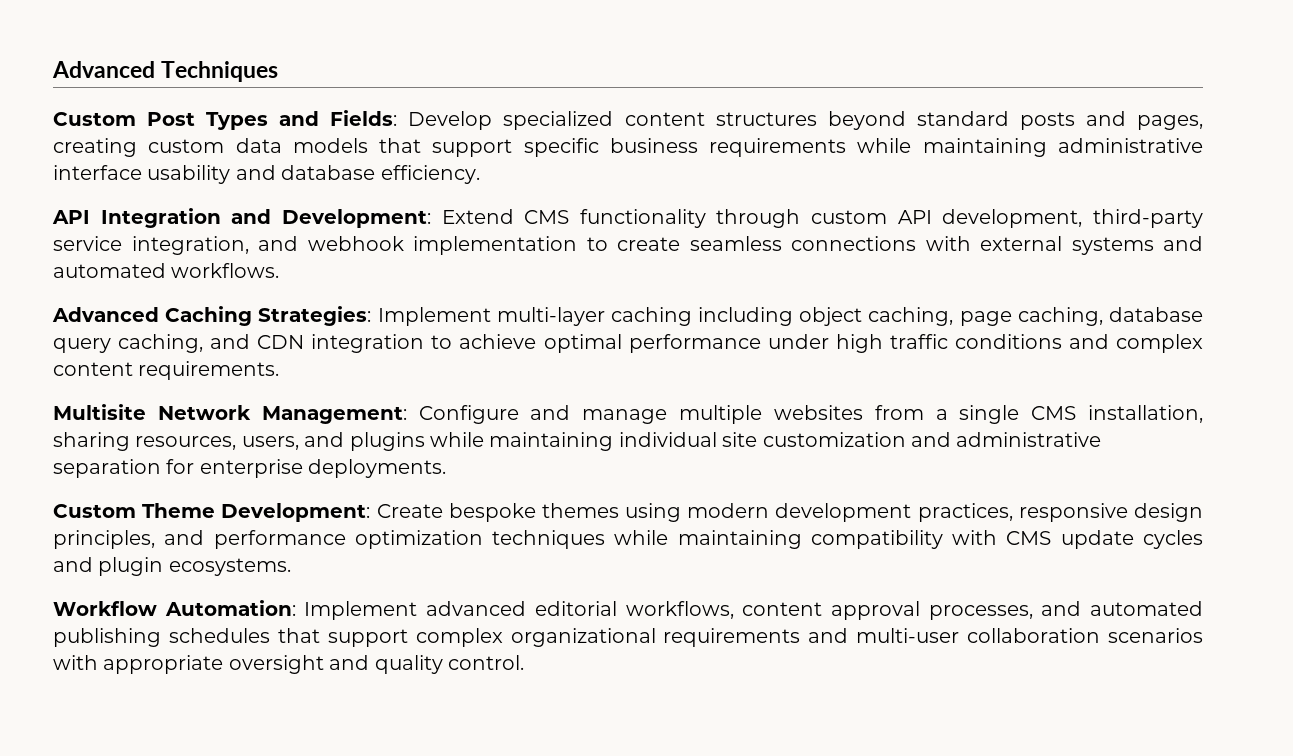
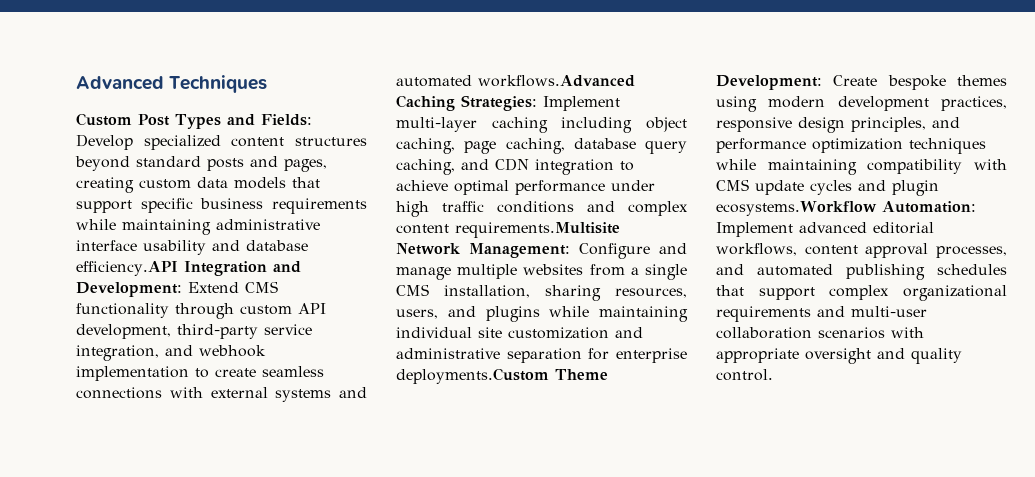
- Develop specialized content structures beyond standard posts and pages, creating custom data models that support specific business requirements while maintaining administrative interface usability and database efficiency.
- API Integration and Development:
+ Develop specialized content structures beyond standard posts and pages, creating custom data models that support specific business requirements while maintaining administrative interface usability and database efficiency.API Integration and Development:
- Extend CMS functionality through custom API development, third-party service integration, and webhook implementation to create seamless connections with external systems and automated workflows.
- Advanced Caching Strategies:
+ Extend CMS functionality through custom API development, third-party service integration, and webhook implementation to create seamless connections with external systems and automated workflows.Advanced Caching Strategies:
- Implement multi-layer caching including object caching, page caching, database query caching, and CDN integration to achieve optimal performance under high traffic conditions and complex content requirements.
- Multisite Network Management:
+ Implement multi-layer caching including object caching, page caching, database query caching, and CDN integration to achieve optimal performance under high traffic conditions and complex content requirements.Multisite Network Management:
- Configure and manage multiple websites from a single CMS installation, sharing resources, users, and plugins while maintaining individual site customization and administrative separation for enterprise deployments.
- Custom Theme Development:
+ Configure and manage multiple websites from a single CMS installation, sharing resources, users, and plugins while maintaining individual site customization and administrative separation for enterprise deployments.Custom Theme Development:
- Create bespoke themes using modern development practices, responsive design principles, and performance optimization techniques while maintaining compatibility with CMS update cycles and plugin ecosystems.
- Workflow Automation:
+ Create bespoke themes using modern development practices, responsive design principles, and performance optimization techniques while maintaining compatibility with CMS update cycles and plugin ecosystems.Workflow Automation:

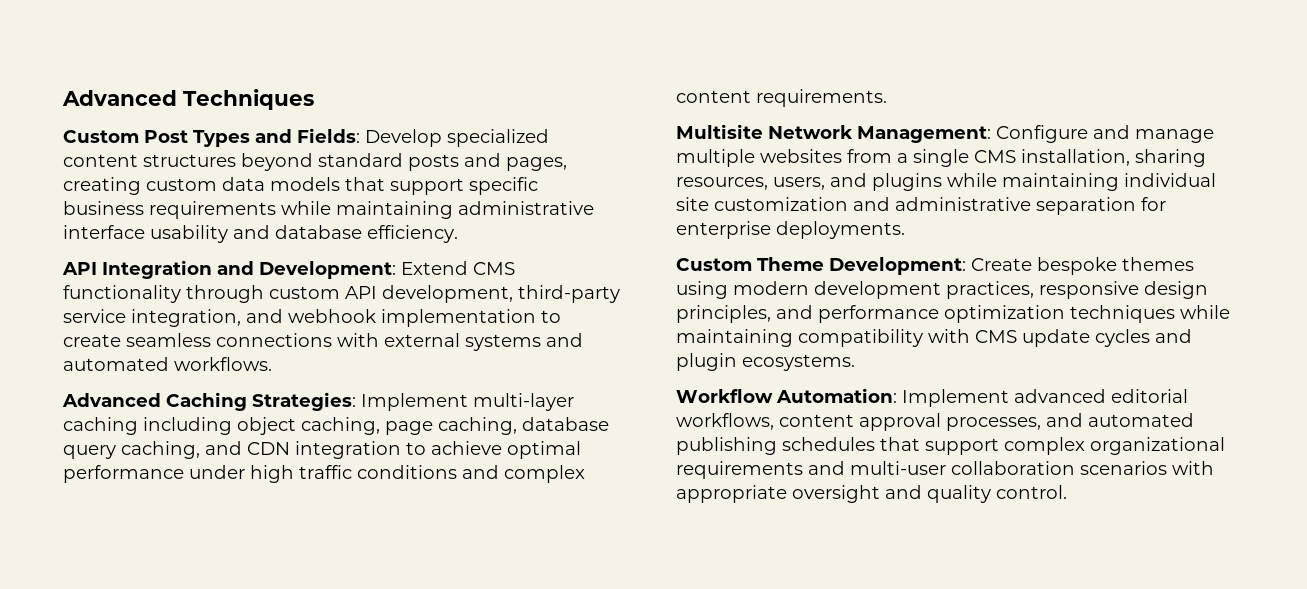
- Develop specialized content structures beyond standard posts and pages, creating custom data models that support specific business requirements while maintaining administrative interface usability and database efficiency.API Integration and Development:
+ Develop specialized content structures beyond standard posts and pages, creating custom data models that support specific business requirements while maintaining administrative interface usability and database efficiency.
+ API Integration and Development:
- Extend CMS functionality through custom API development, third-party service integration, and webhook implementation to create seamless connections with external systems and automated workflows.Advanced Caching Strategies:
+ Extend CMS functionality through custom API development, third-party service integration, and webhook implementation to create seamless connections with external systems and automated workflows.
+ Advanced Caching Strategies:
- Implement multi-layer caching including object caching, page caching, database query caching, and CDN integration to achieve optimal performance under high traffic conditions and complex content requirements.Multisite Network Management:
+ Implement multi-layer caching including object caching, page caching, database query caching, and CDN integration to achieve optimal performance under high traffic conditions and complex content requirements.
+ Multisite Network Management:
- Configure and manage multiple websites from a single CMS installation, sharing resources, users, and plugins while maintaining individual site customization and administrative separation for enterprise deployments.Custom Theme Development:
+ Configure and manage multiple websites from a single CMS installation, sharing resources, users, and plugins while maintaining individual site customization and administrative separation for enterprise deployments.
+ Custom Theme Development:
- Create bespoke themes using modern development practices, responsive design principles, and performance optimization techniques while maintaining compatibility with CMS update cycles and plugin ecosystems.Workflow Automation:
+ Create bespoke themes using modern development practices, responsive design principles, and performance optimization techniques while maintaining compatibility with CMS update cycles and plugin ecosystems.
+ Workflow Automation:

